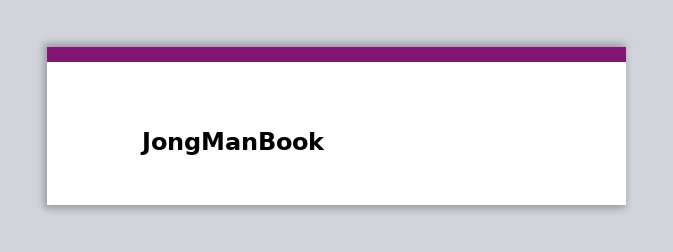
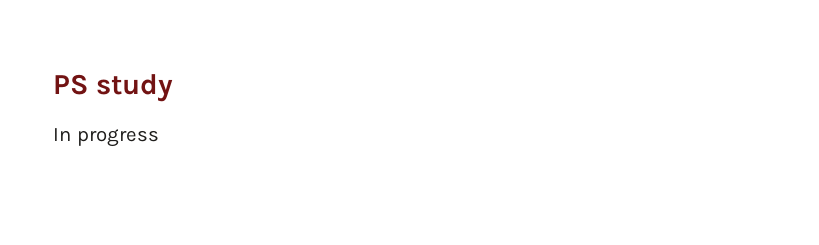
- JongManBook
+ PS study
+ In progress

